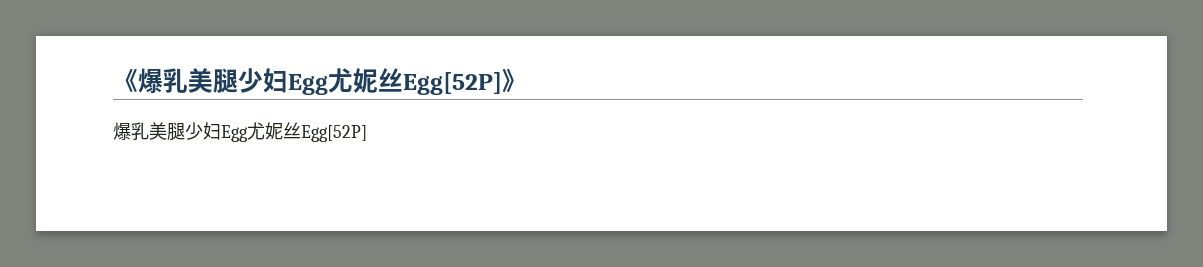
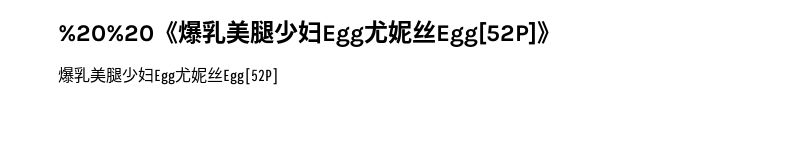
- 《爆乳美腿少妇Egg尤妮丝Egg[52P]》
+ %20%20《爆乳美腿少妇Egg尤妮丝Egg[52P]》

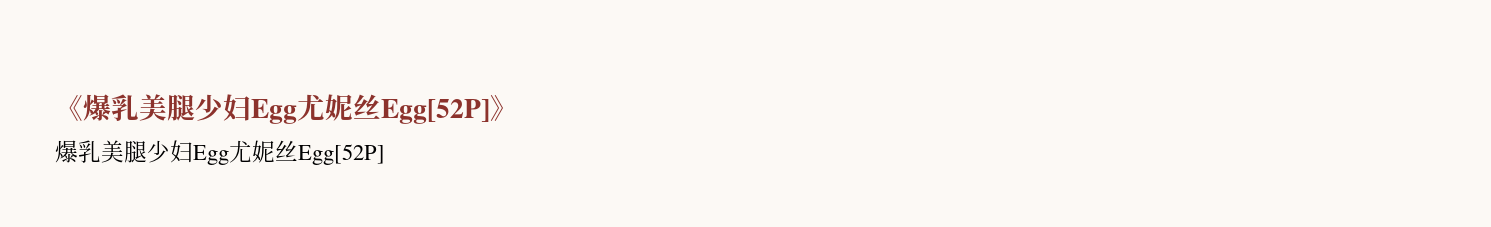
- %20%20《爆乳美腿少妇Egg尤妮丝Egg[52P]》
+ 《爆乳美腿少妇Egg尤妮丝Egg[52P]》

